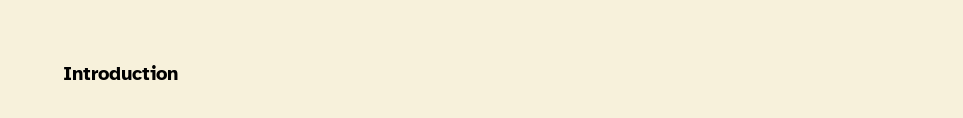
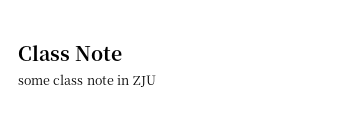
- Introduction
+ Class Note
+ some class note in ZJU

